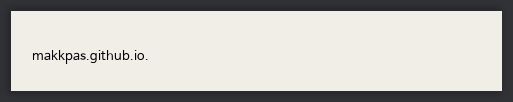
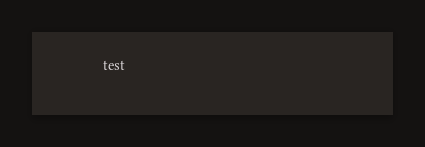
- makkpas.github.io.
+ test

